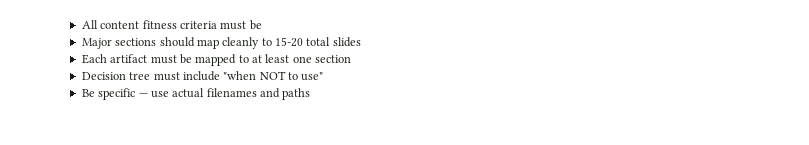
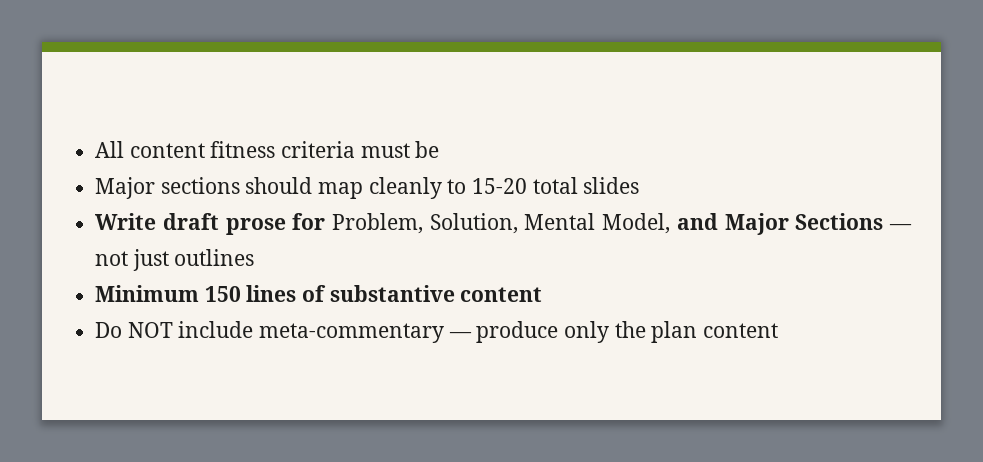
- Each artifact must be mapped to at least one section
- Decision tree must include "when NOT to use"
- Be specific — use actual filenames and paths
+ Write draft prose for Problem, Solution, Mental Model, and Major Sections — not just outlines
+ Minimum 150 lines of substantive content
+ Do NOT include meta-commentary — produce only the plan content

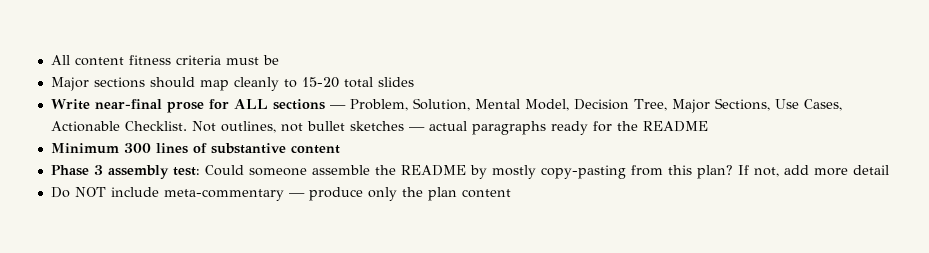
- Write draft prose for Problem, Solution, Mental Model, and Major Sections — not just outlines
+ Write near-final prose for ALL sections — Problem, Solution, Mental Model, Decision Tree, Major Sections, Use Cases, Actionable Checklist. Not outlines, not bullet sketches — actual paragraphs ready for the README
- Minimum 150 lines of substantive content
+ Minimum 300 lines of substantive content
+ Phase 3 assembly test: Could someone assemble the README by mostly copy-pasting from this plan? If not, add more detail

